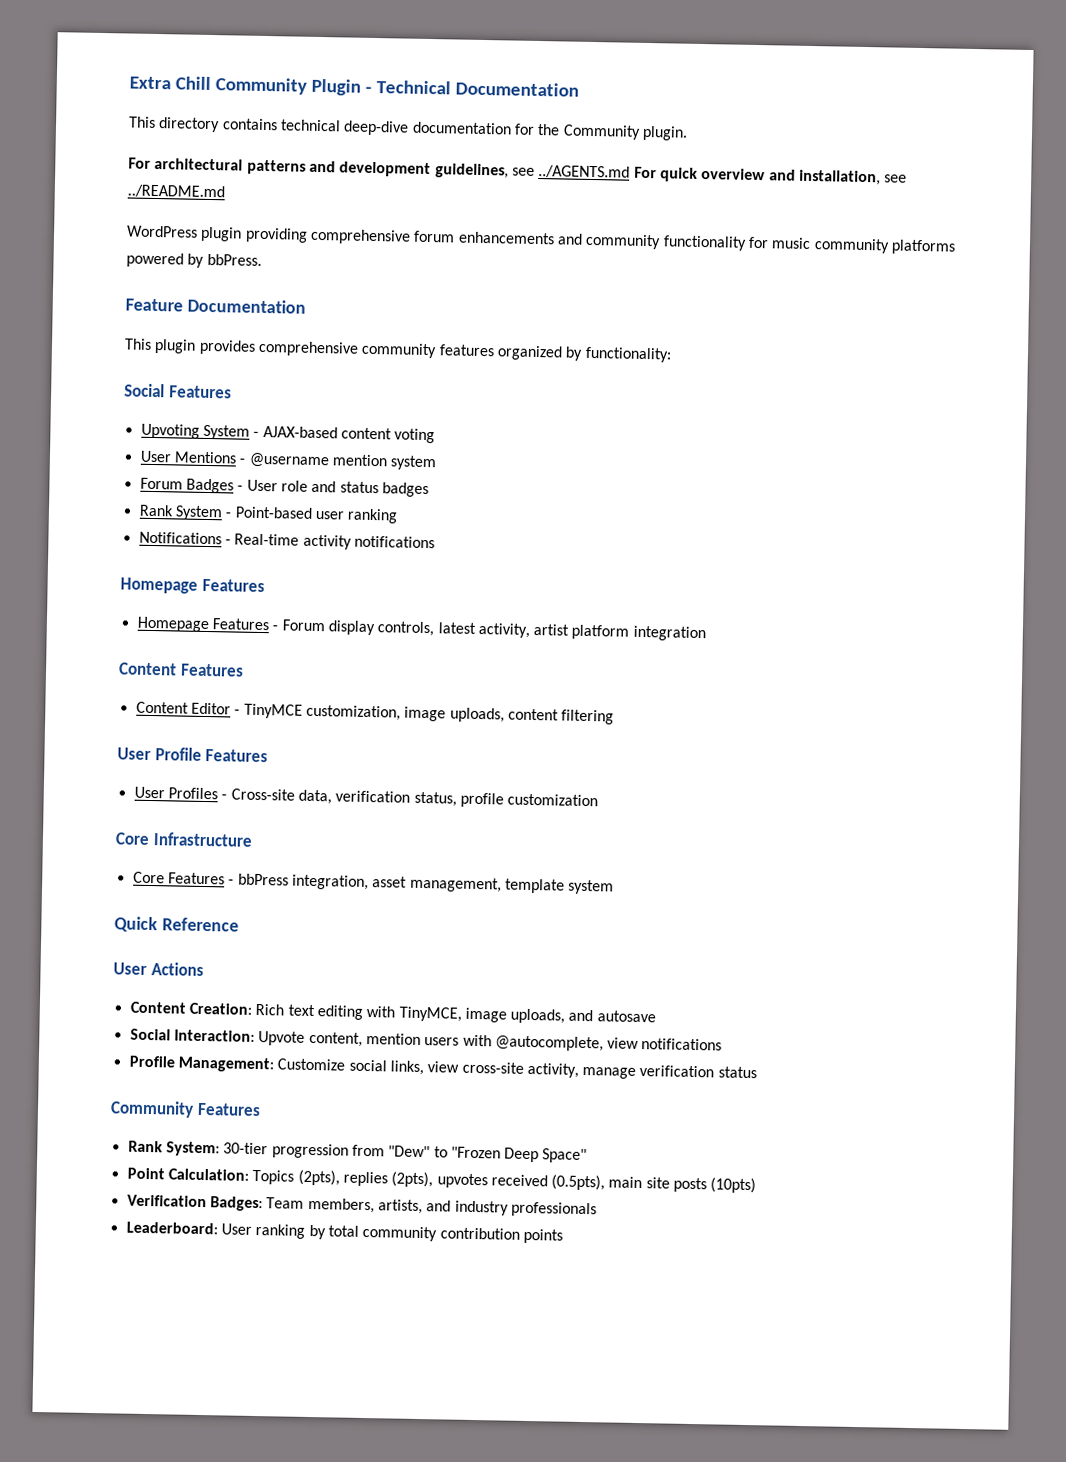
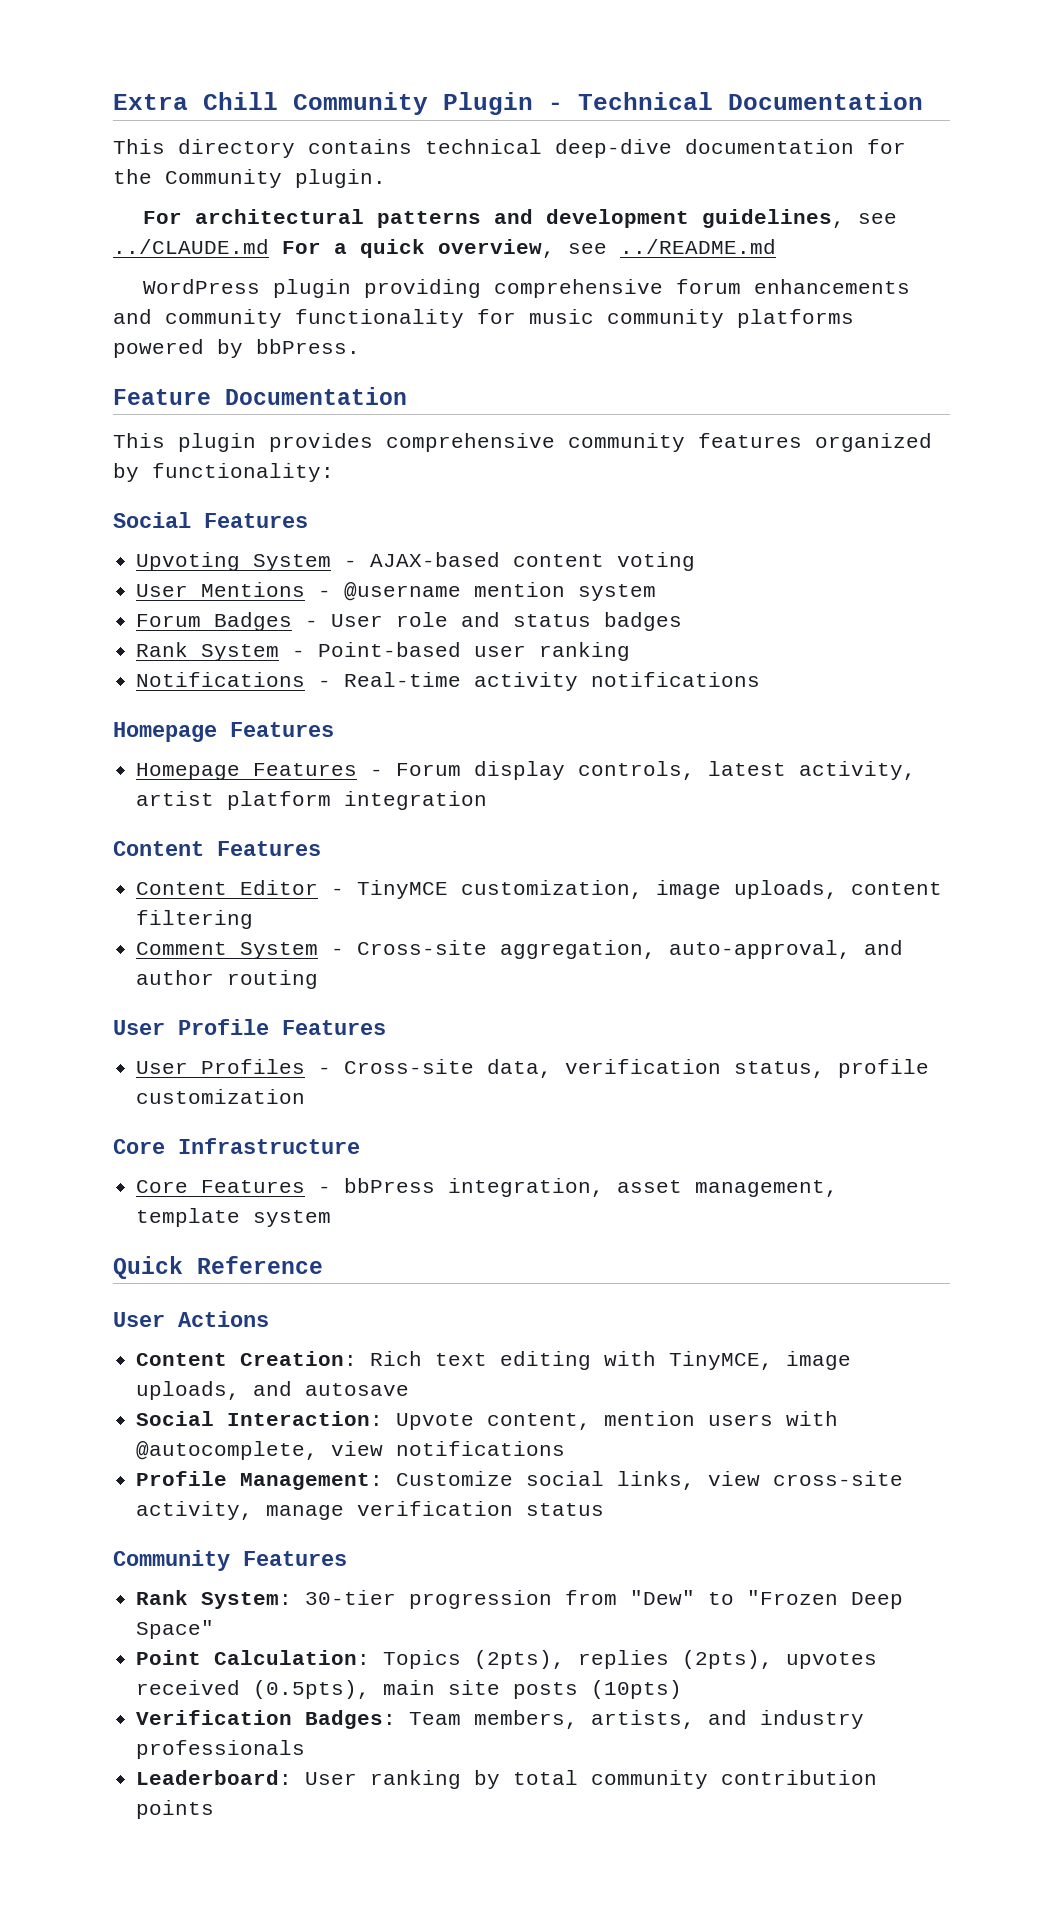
- For architectural patterns and development guidelines, see ../AGENTS.md For quick overview and installation, see ../README.md
+ For architectural patterns and development guidelines, see ../CLAUDE.md For a quick overview, see ../README.md
+ Comment System - Cross-site aggregation, auto-approval, and author routing

